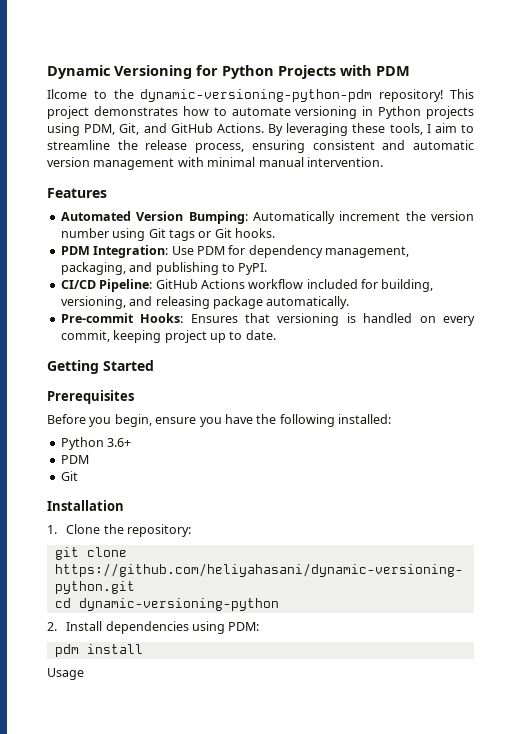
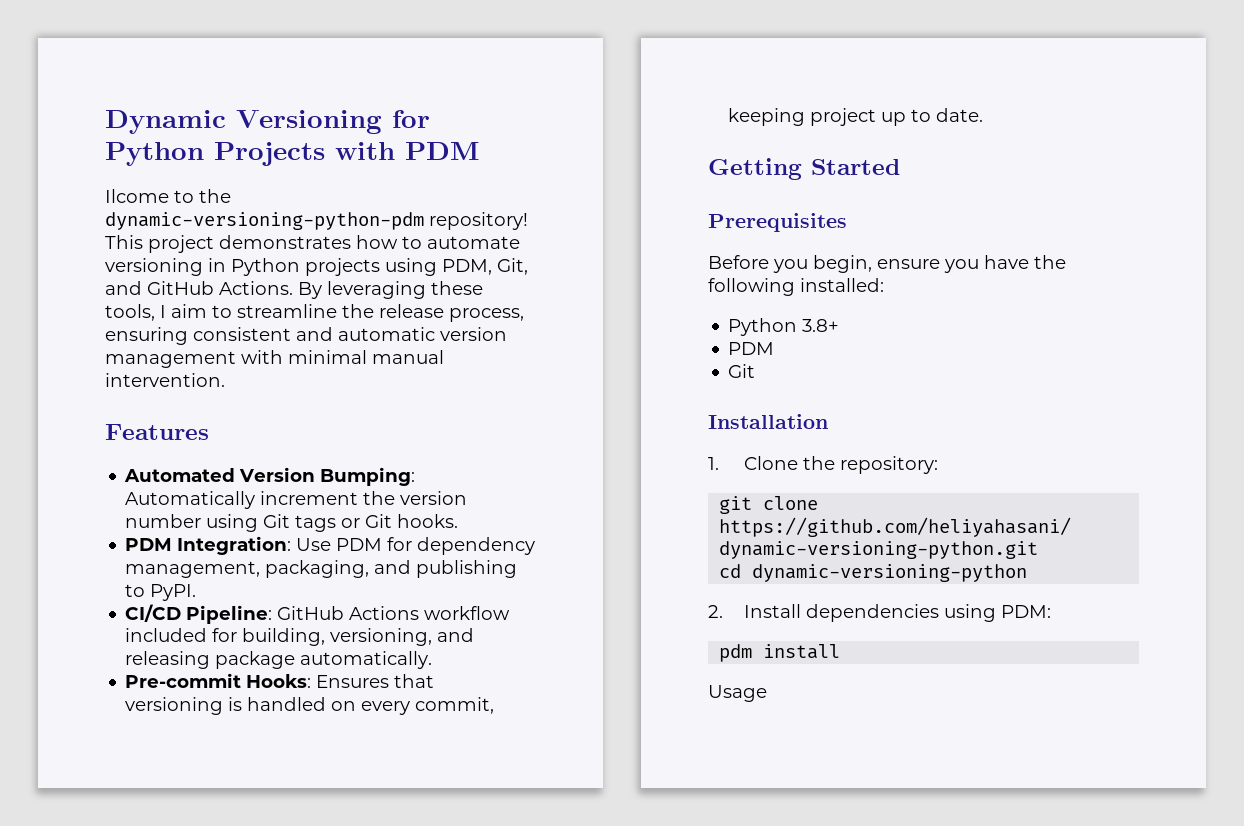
- Python 3.6+
+ Python 3.8+

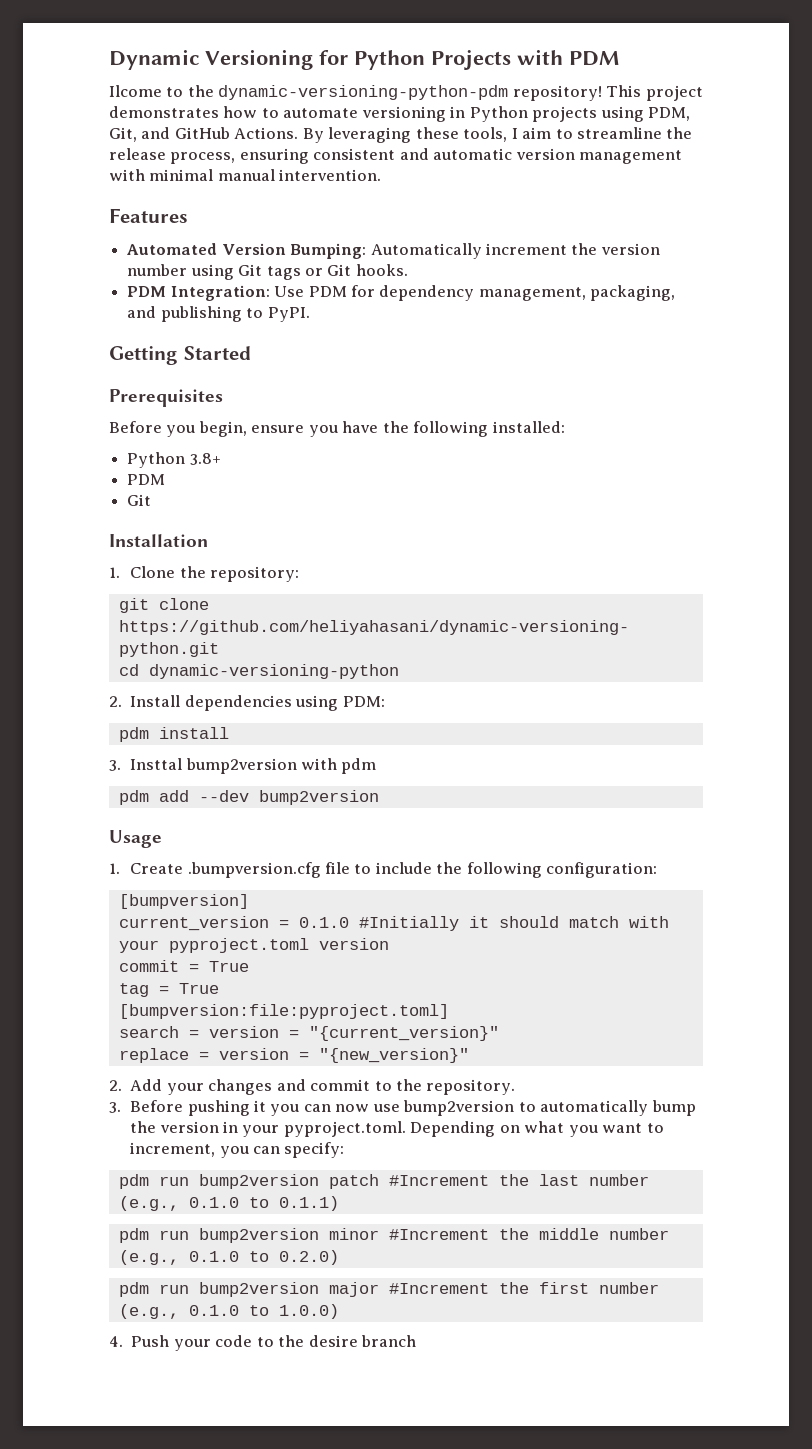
- CI/CD Pipeline: GitHub Actions workflow included for building, versioning, and releasing package automatically.
- Pre-commit Hooks: Ensures that versioning is handled on every commit, keeping project up to date.
+ 3. Insttal bump2version with pdm
+ pdm add --dev bump2version
  Usage
+ 1. Create .bumpversion.cfg file to include the following configuration:
+ [bumpversion]
+ current_version = 0.1.0 #Initially it should match with your pyproject.toml version
+ commit = True
+ tag = True
+ [bumpversion:file:pyproject.toml]
+ search = version = "{current_version}"
+ replace = version = "{new_version}"
+ 2. Add your changes and commit to the repository.
+ 3. Before pushing it you can now use bump2version to automatically bump the version in your pyproject.toml. Depending on what you want to increment, you can specify:
+ pdm run bump2version patch #Increment the last number (e.g., 0.1.0 to 0.1.1)
+ pdm run bump2version minor #Increment the middle number (e.g., 0.1.0 to 0.2.0)
+ pdm run bump2version major #Increment the first number (e.g., 0.1.0 to 1.0.0)
+ 4. Push your code to the desire branch

